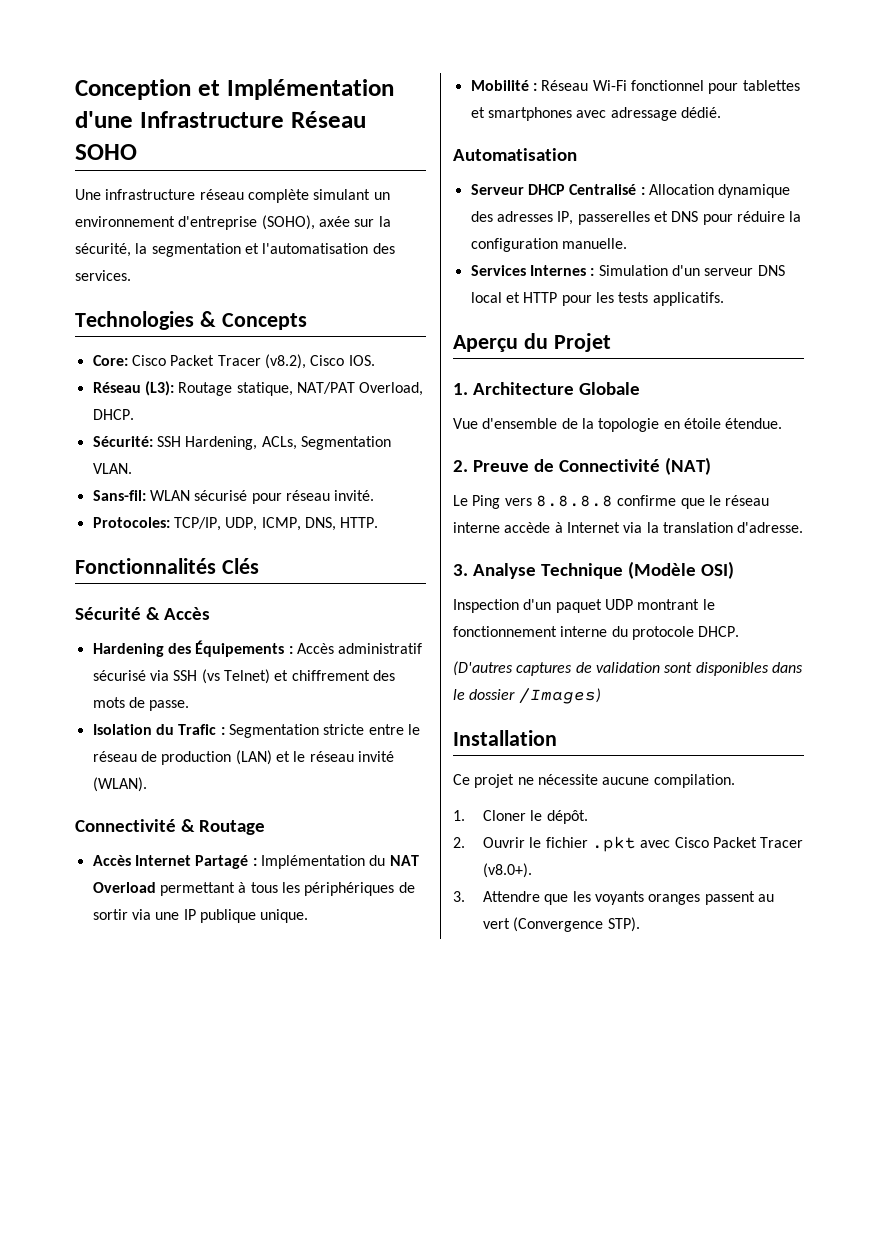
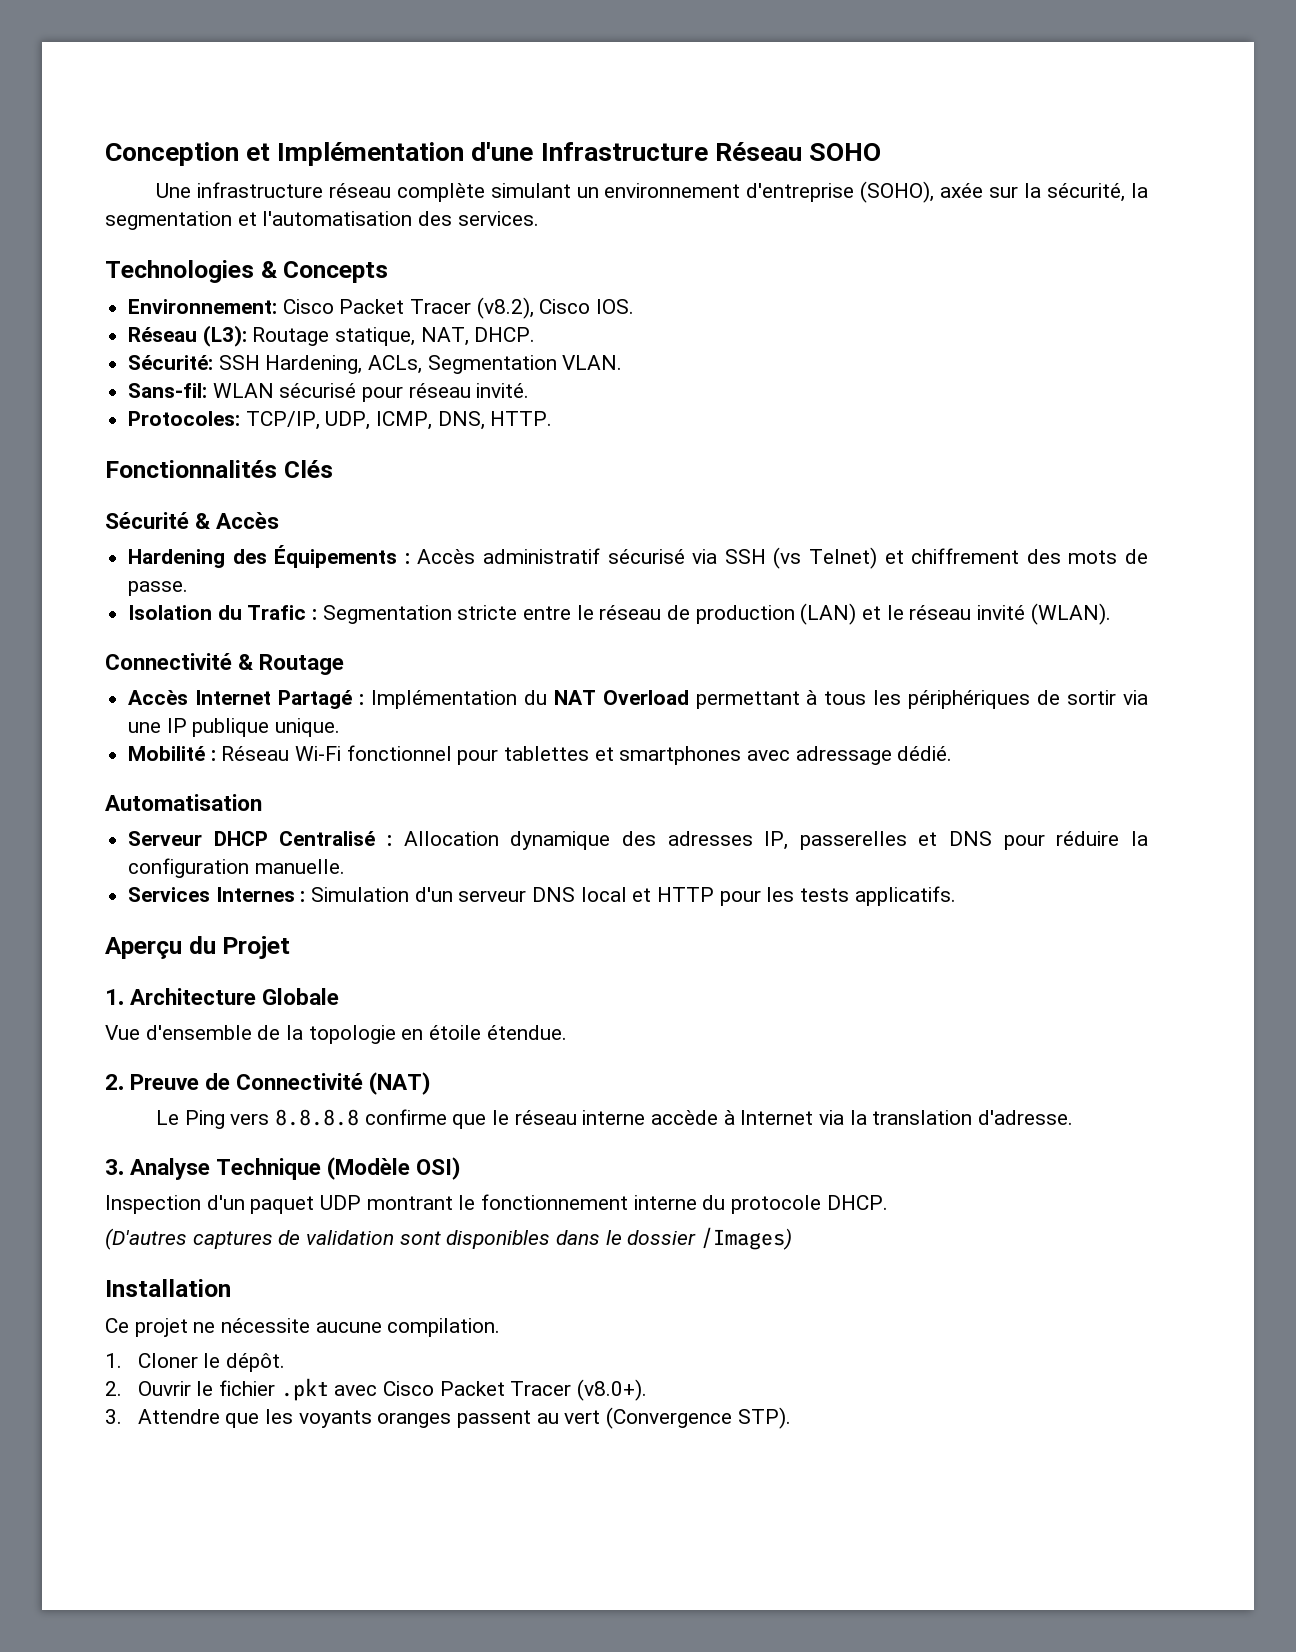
- Core: Cisco Packet Tracer (v8.2), Cisco IOS.
+ Environnement: Cisco Packet Tracer (v8.2), Cisco IOS.
- Réseau (L3): Routage statique, NAT/PAT Overload, DHCP.
+ Réseau (L3): Routage statique, NAT, DHCP.

